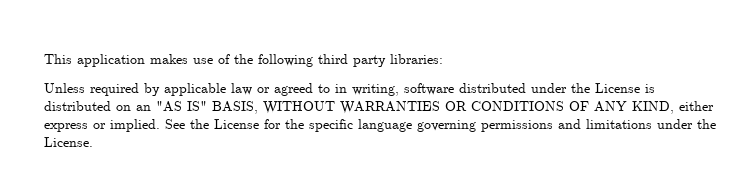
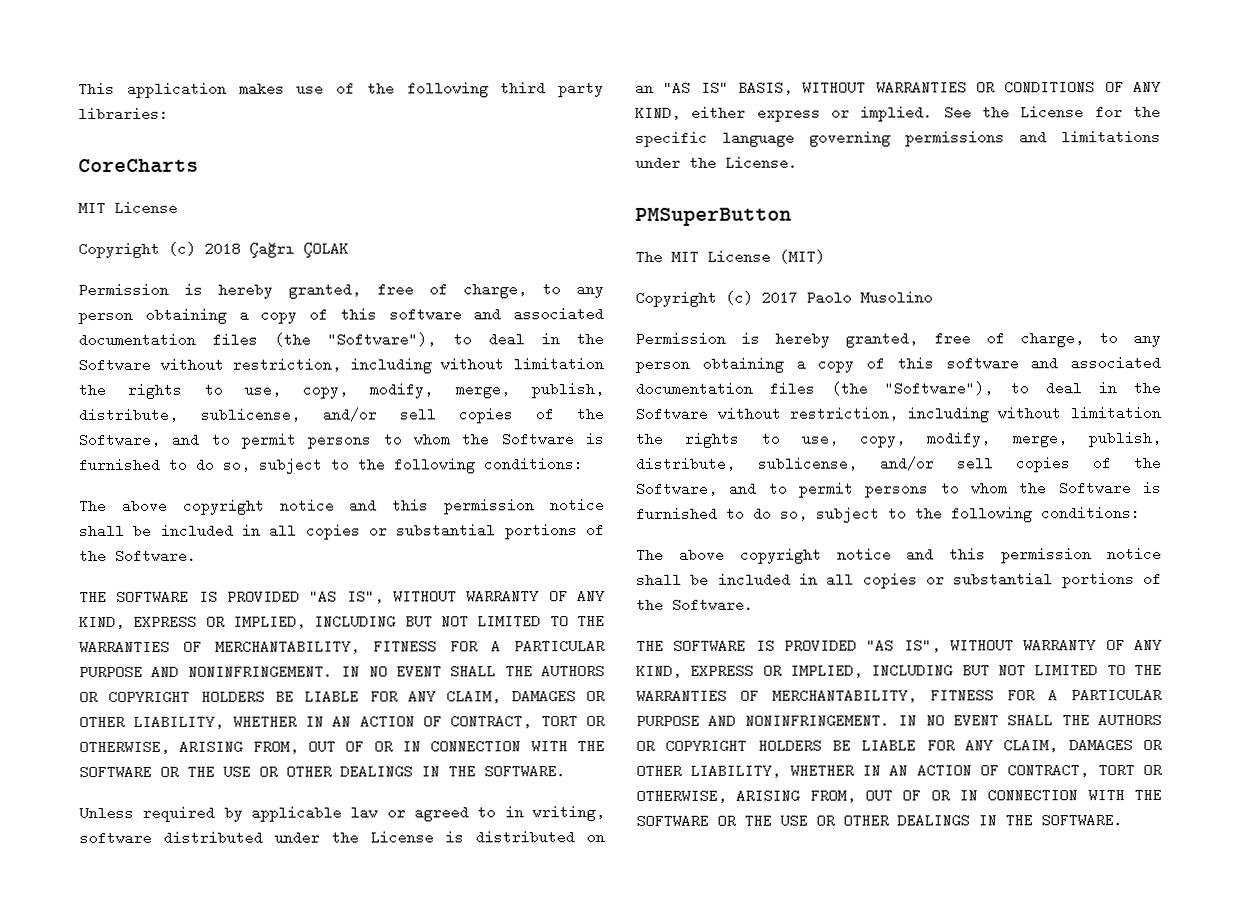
+ CoreCharts
+ MIT License
+ Copyright (c) 2018 Çağrı ÇOLAK
+ Permission is hereby granted, free of charge, to any person obtaining a copy of this software and associated documentation files (the "Software"), to deal in the Software without restriction, including without limitation the rights to use, copy, modify, merge, publish, distribute, sublicense, and/or sell copies of the Software, and to permit persons to whom the Software is furnished to do so, subject to the following conditions:
+ The above copyright notice and this permission notice shall be included in all copies or substantial portions of the Software.
+ THE SOFTWARE IS PROVIDED "AS IS", WITHOUT WARRANTY OF ANY KIND, EXPRESS OR IMPLIED, INCLUDING BUT NOT LIMITED TO THE WARRANTIES OF MERCHANTABILITY, FITNESS FOR A PARTICULAR PURPOSE AND NONINFRINGEMENT. IN NO EVENT SHALL THE AUTHORS OR COPYRIGHT HOLDERS BE LIABLE FOR ANY CLAIM, DAMAGES OR OTHER LIABILITY, WHETHER IN AN ACTION OF CONTRACT, TORT OR OTHERWISE, ARISING FROM, OUT OF OR IN CONNECTION WITH THE SOFTWARE OR THE USE OR OTHER DEALINGS IN THE SOFTWARE.
+ PMSuperButton
+ The MIT License (MIT)
+ Copyright (c) 2017 Paolo Musolino
+ Permission is hereby granted, free of charge, to any person obtaining a copy of this software and associated documentation files (the "Software"), to deal in the Software without restriction, including without limitation the rights to use, copy, modify, merge, publish, distribute, sublicense, and/or sell copies of the Software, and to permit persons to whom the Software is furnished to do so, subject to the following conditions:
+ The above copyright notice and this permission notice shall be included in all copies or substantial portions of the Software.
+ THE SOFTWARE IS PROVIDED "AS IS", WITHOUT WARRANTY OF ANY KIND, EXPRESS OR IMPLIED, INCLUDING BUT NOT LIMITED TO THE WARRANTIES OF MERCHANTABILITY, FITNESS FOR A PARTICULAR PURPOSE AND NONINFRINGEMENT. IN NO EVENT SHALL THE AUTHORS OR COPYRIGHT HOLDERS BE LIABLE FOR ANY CLAIM, DAMAGES OR OTHER LIABILITY, WHETHER IN AN ACTION OF CONTRACT, TORT OR OTHERWISE, ARISING FROM, OUT OF OR IN CONNECTION WITH THE SOFTWARE OR THE USE OR OTHER DEALINGS IN THE SOFTWARE.

